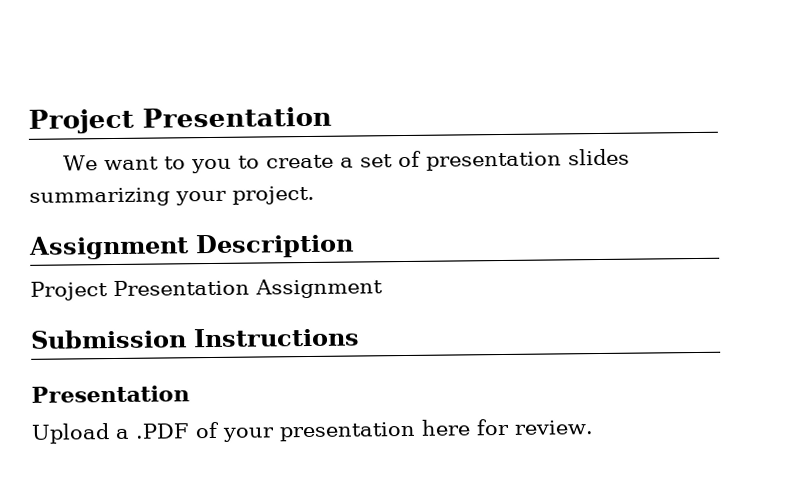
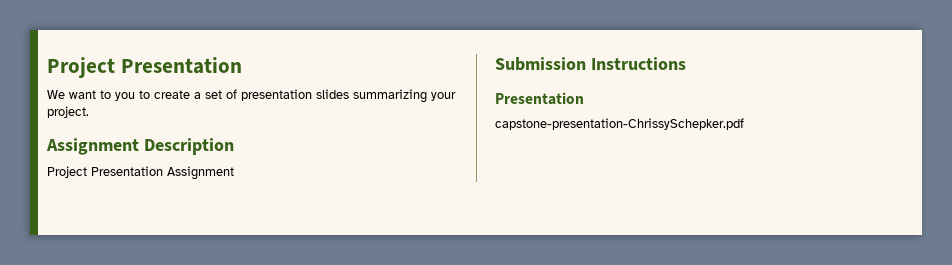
- Upload a .PDF of your presentation here for review.
+ capstone-presentation-ChrissySchepker.pdf

